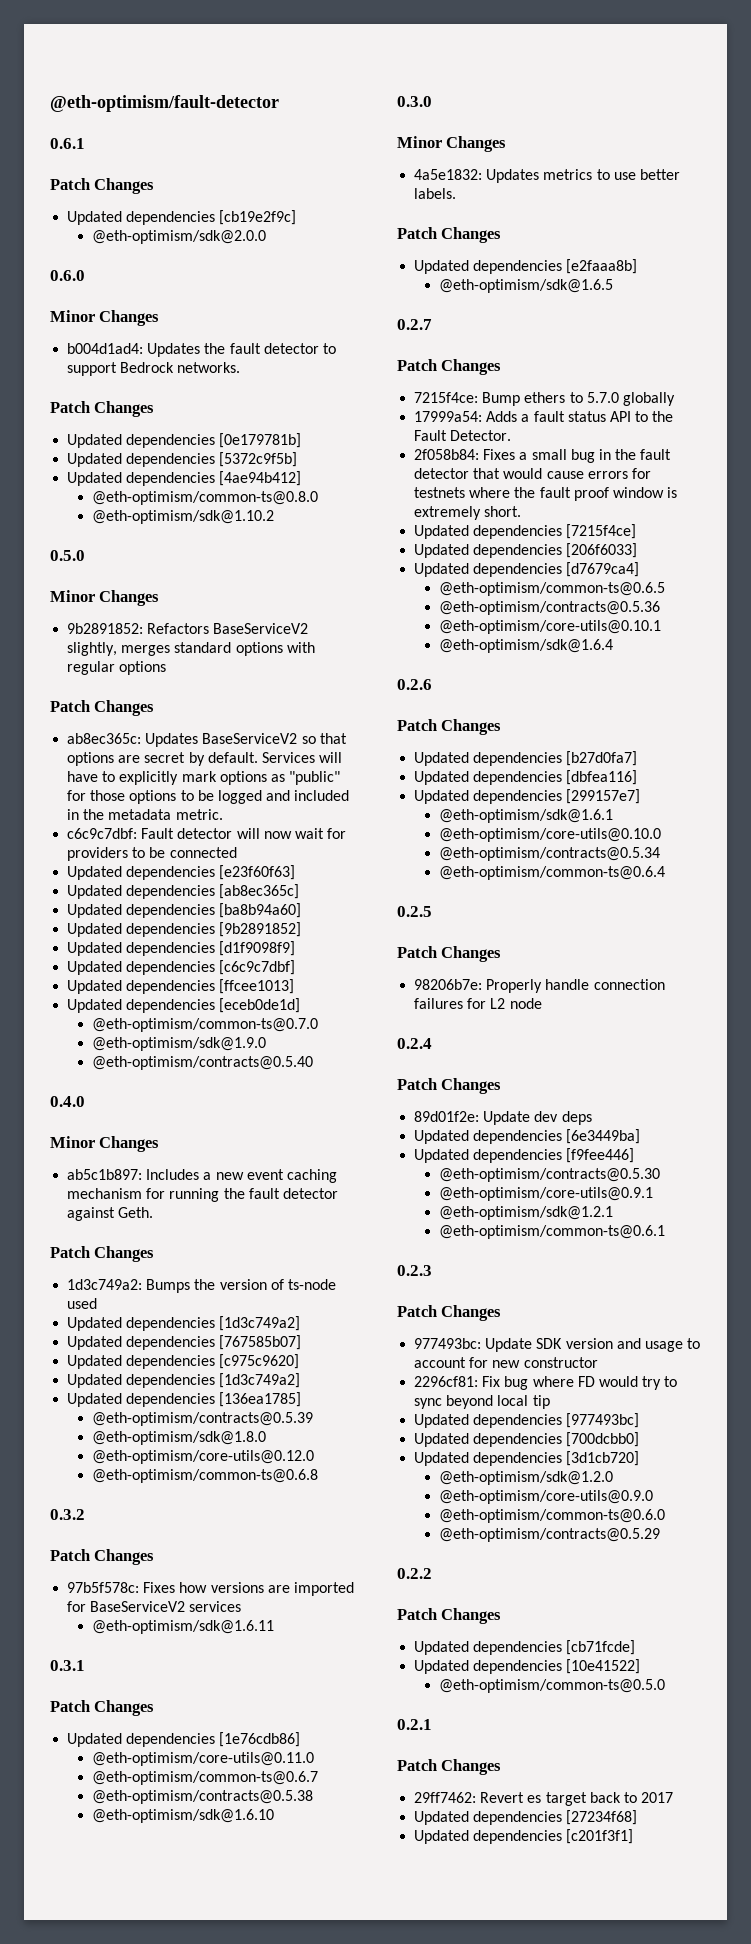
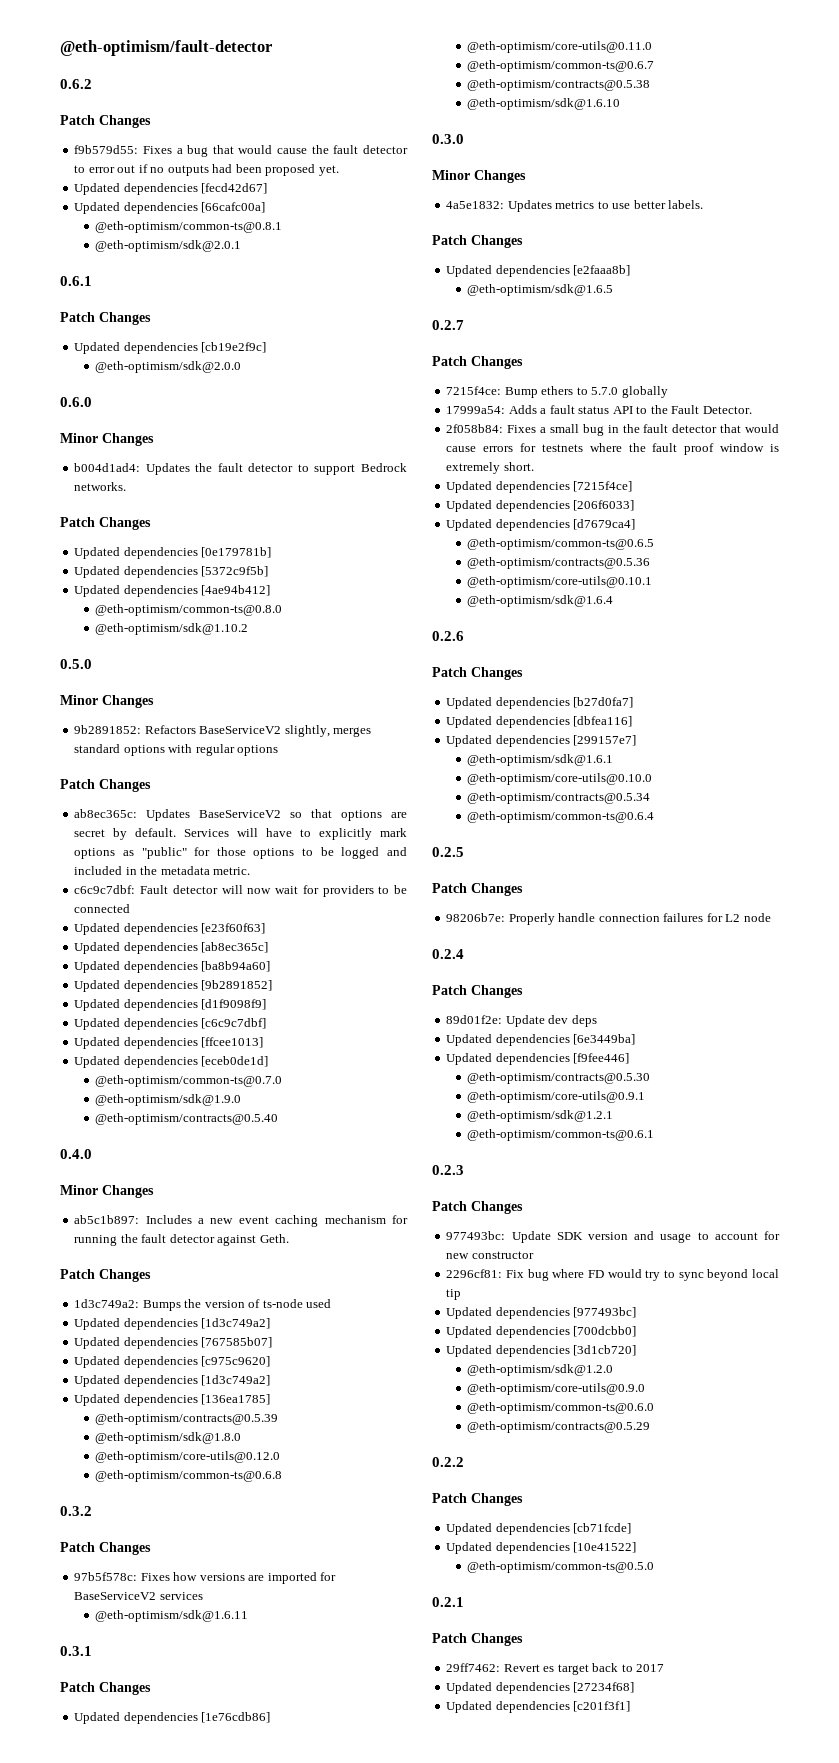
+ 0.6.2
+ Patch Changes
+ f9b579d55: Fixes a bug that would cause the fault detector to error out if no outputs had been proposed yet.
+ Updated dependencies [fecd42d67]
+ Updated dependencies [66cafc00a]
+ @eth-optimism/common-ts@0.8.1
+ @eth-optimism/sdk@2.0.1

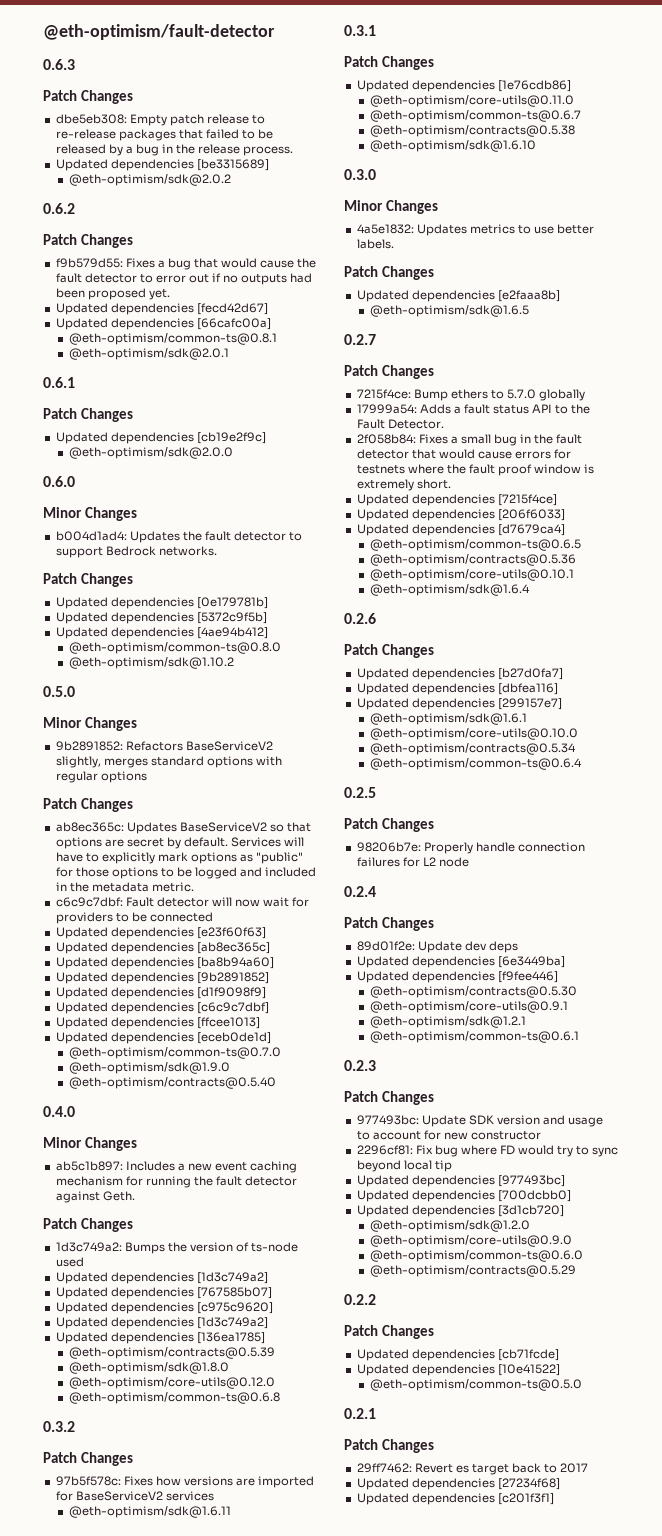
+ 0.6.3
+ Patch Changes
+ dbe5eb308: Empty patch release to re-release packages that failed to be released by a bug in the release process.
+ Updated dependencies [be3315689]
+ @eth-optimism/sdk@2.0.2

